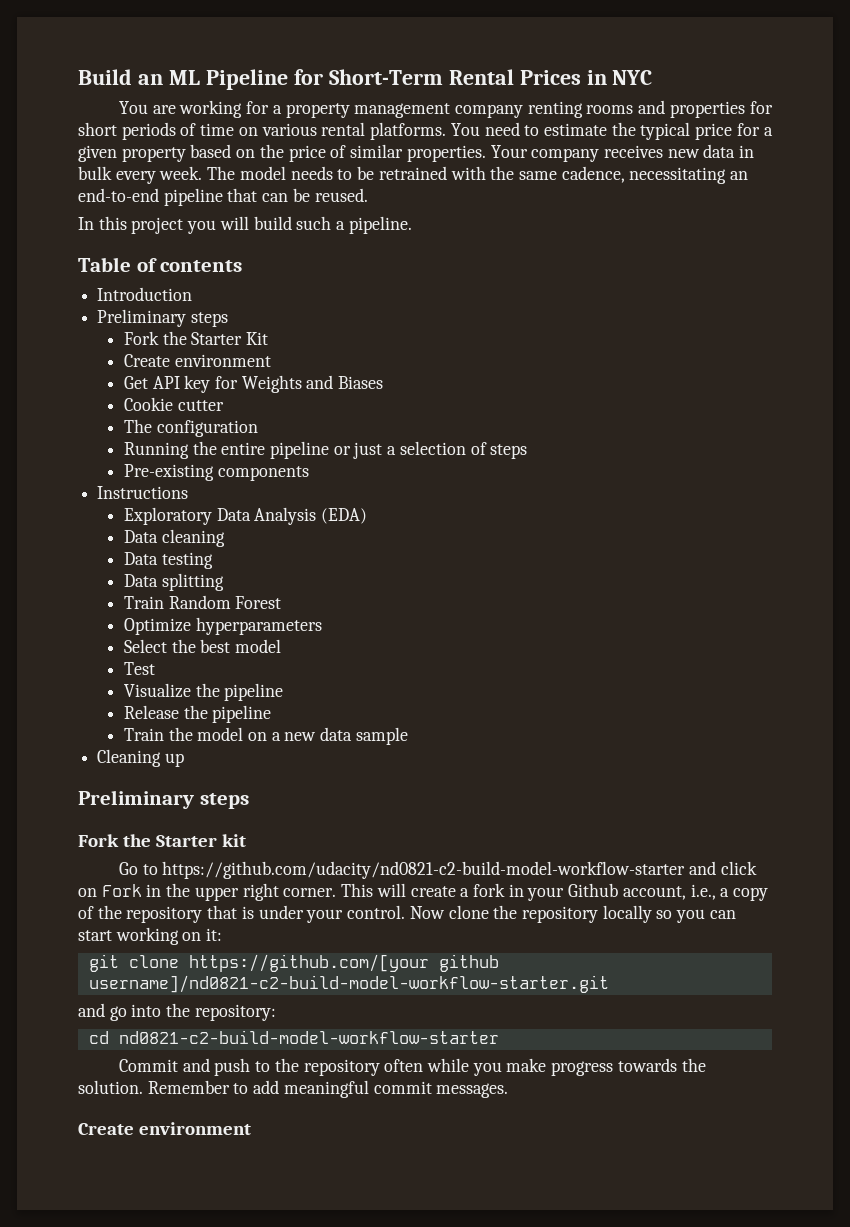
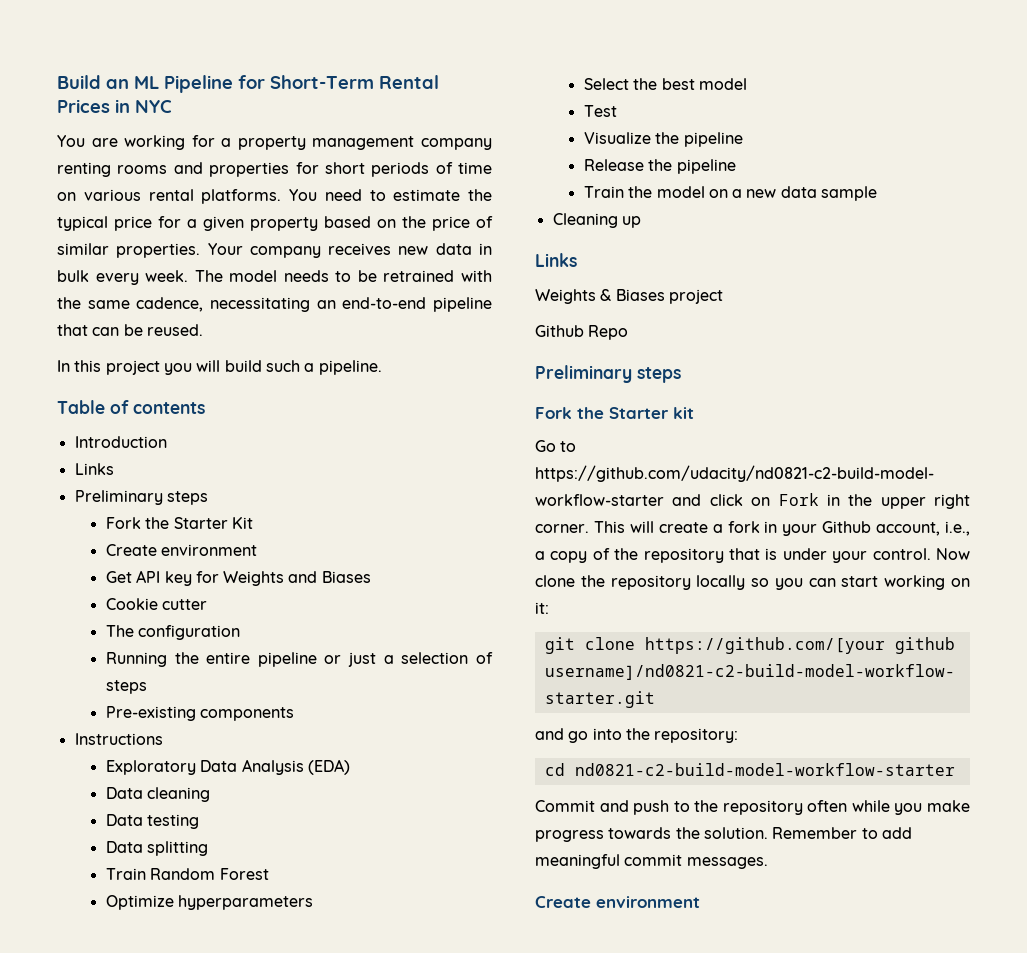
  Introduction
+ Links
  Cleaning up
+ Links
+ Weights & Biases project
+ Github Repo

